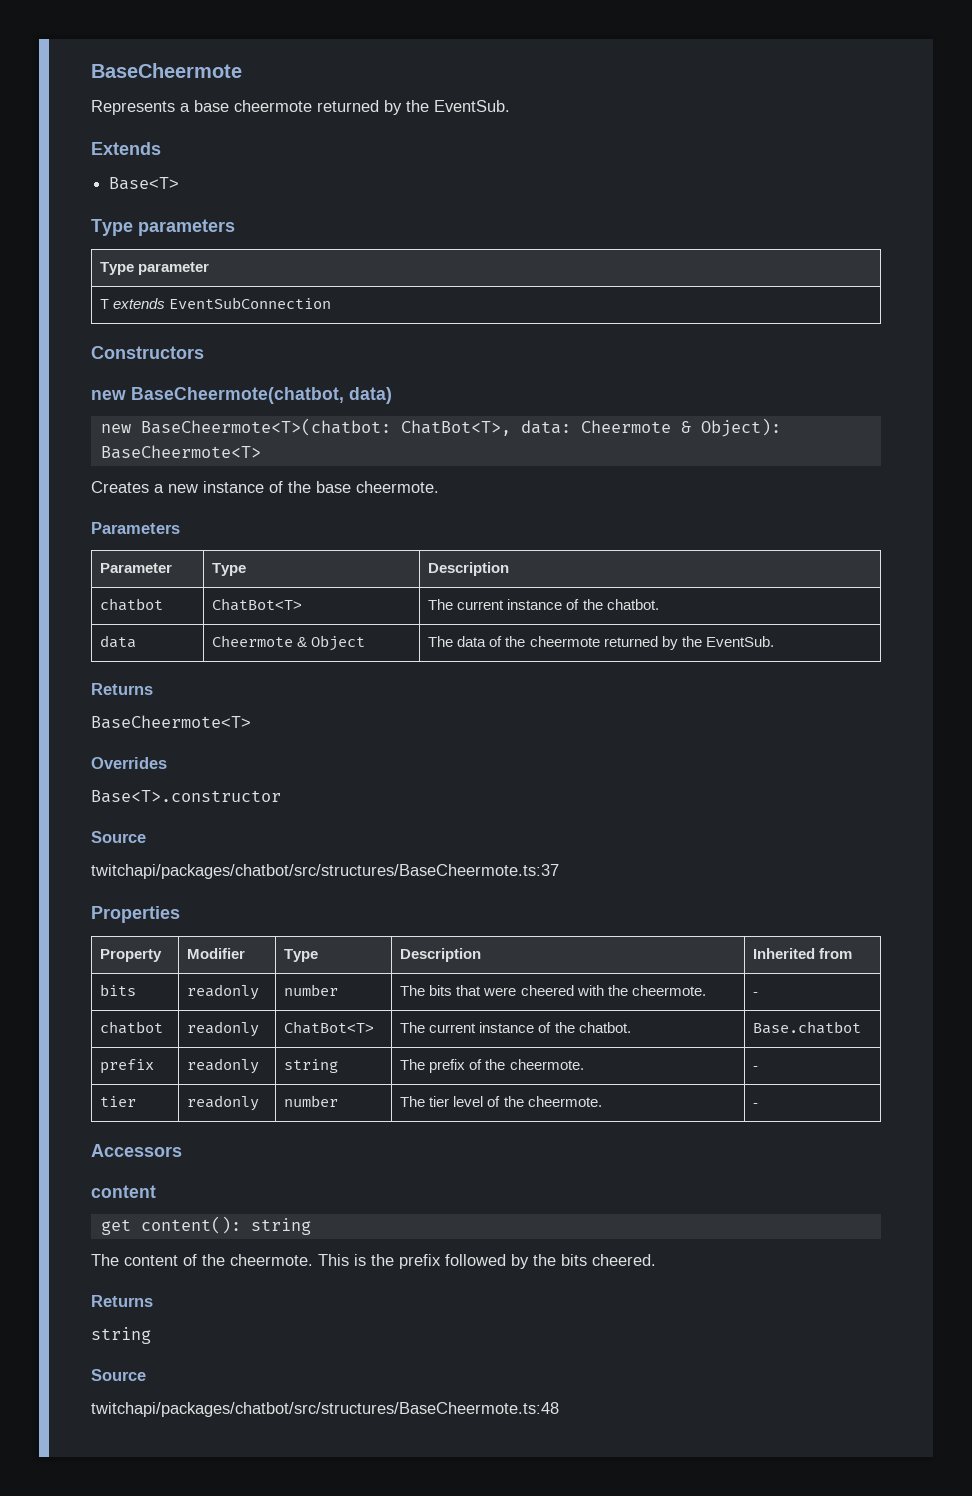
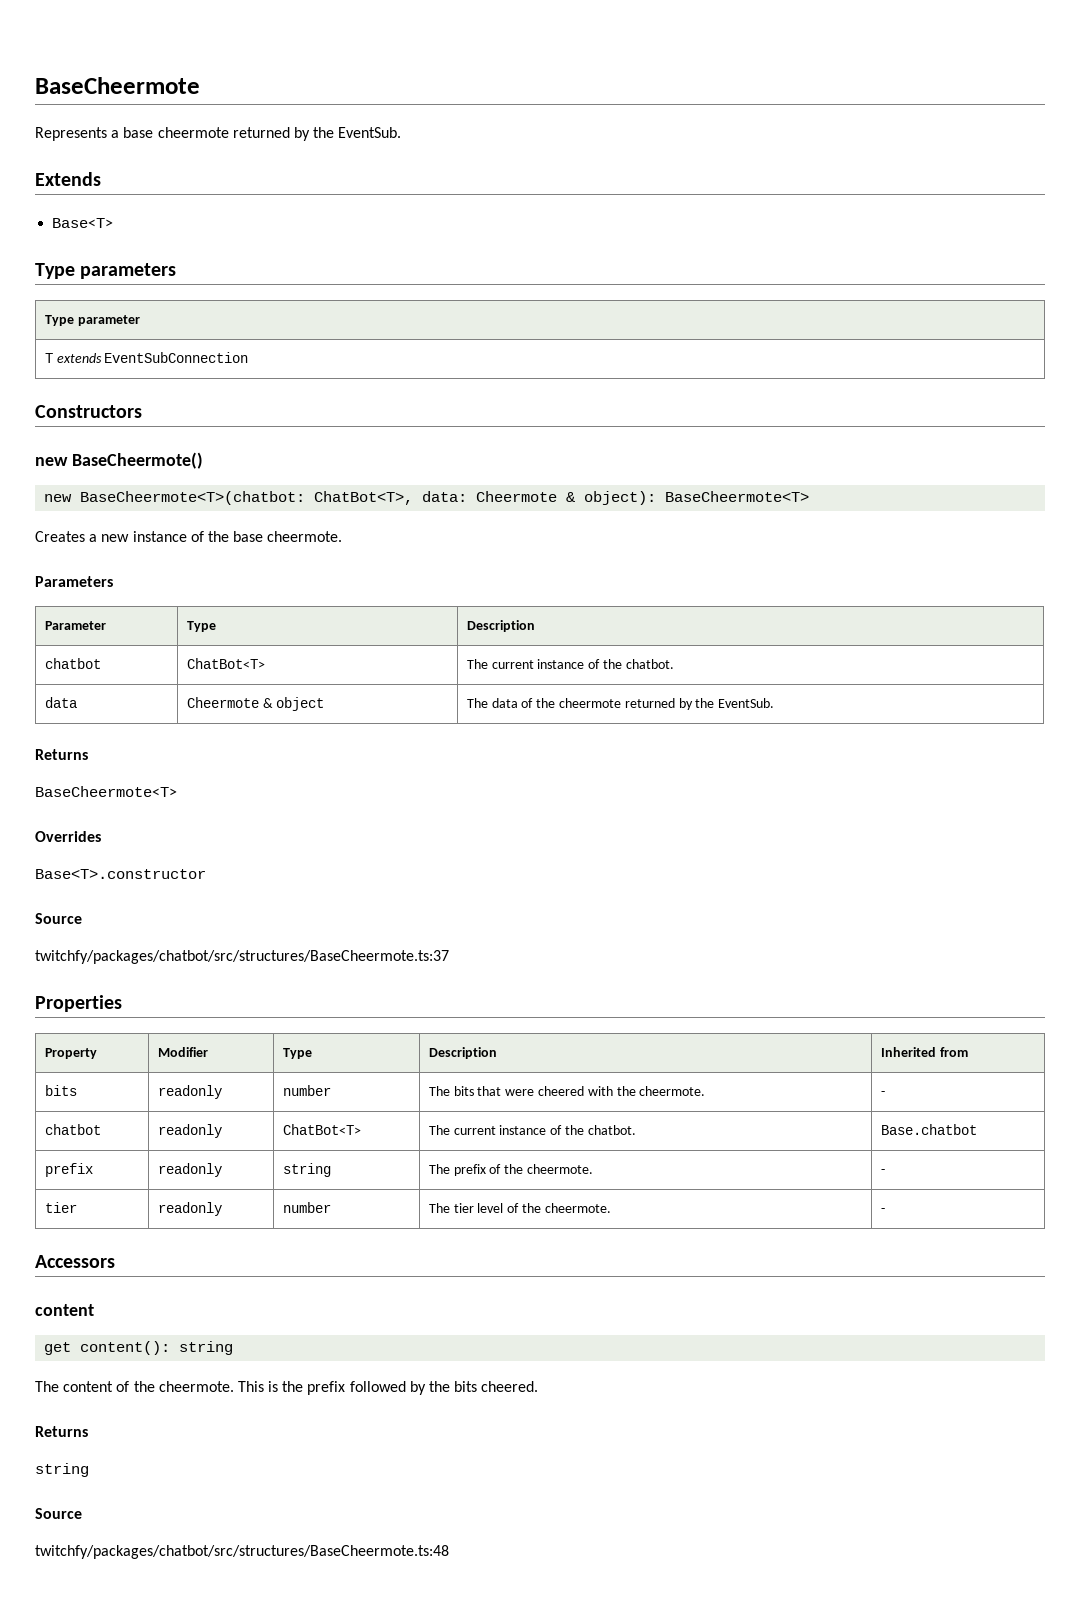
- new BaseCheermote(chatbot, data)
+ new BaseCheermote()
- new BaseCheermote<T>(chatbot: ChatBot<T>, data: Cheermote & Object): BaseCheermote<T>
+ new BaseCheermote<T>(chatbot: ChatBot<T>, data: Cheermote & object): BaseCheermote<T>
- data | Cheermote & Object | The data of the cheermote returned by the EventSub.
+ data | Cheermote & object | The data of the cheermote returned by the EventSub.
- twitchapi/packages/chatbot/src/structures/BaseCheermote.ts:37
+ twitchfy/packages/chatbot/src/structures/BaseCheermote.ts:37
- twitchapi/packages/chatbot/src/structures/BaseCheermote.ts:48
+ twitchfy/packages/chatbot/src/structures/BaseCheermote.ts:48

